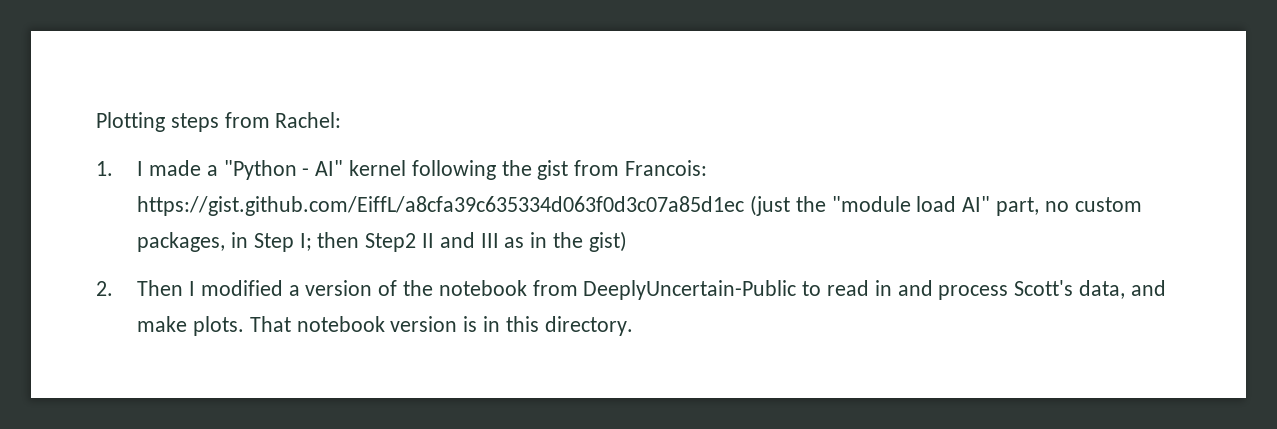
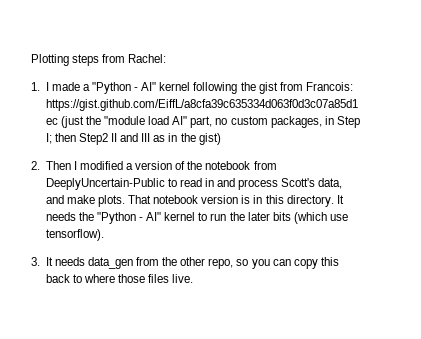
+ It needs the "Python - AI" kernel to run the later bits (which use tensorflow).
+ 3. It needs data_gen from the other repo, so you can copy this back to where those files live.

